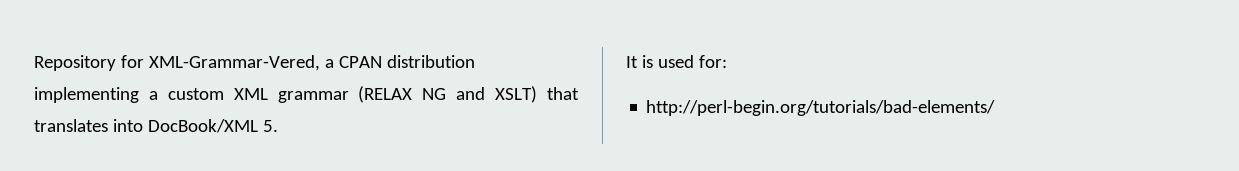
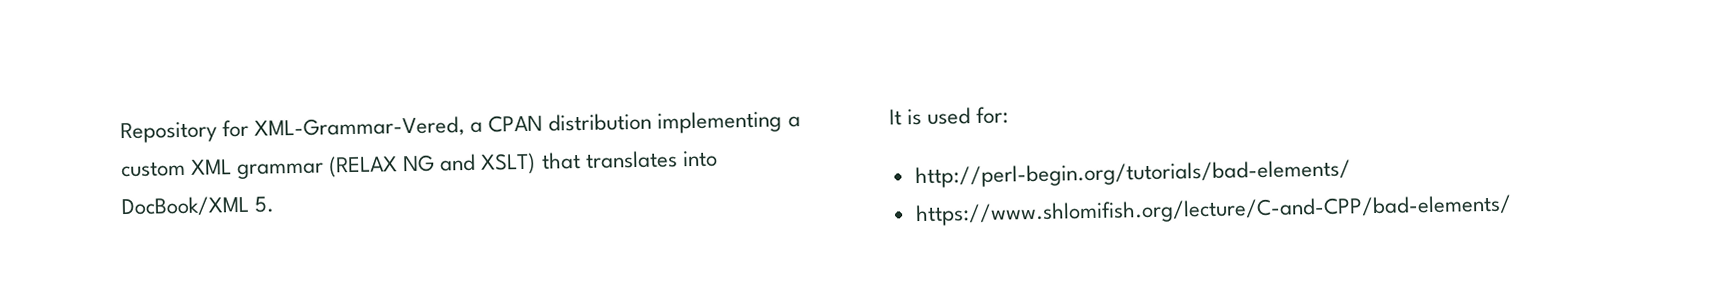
+ https://www.shlomifish.org/lecture/C-and-CPP/bad-elements/

